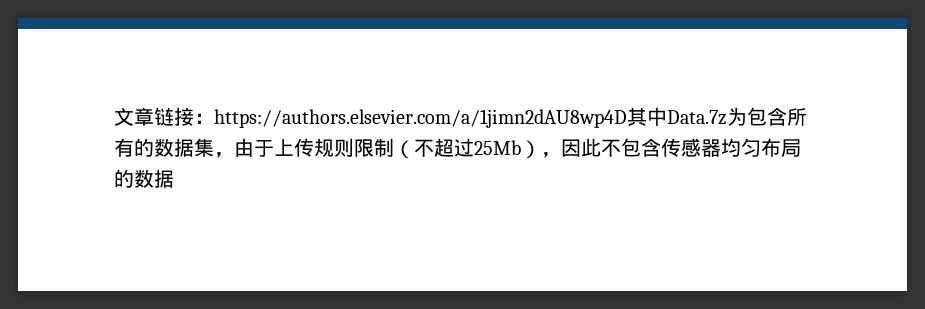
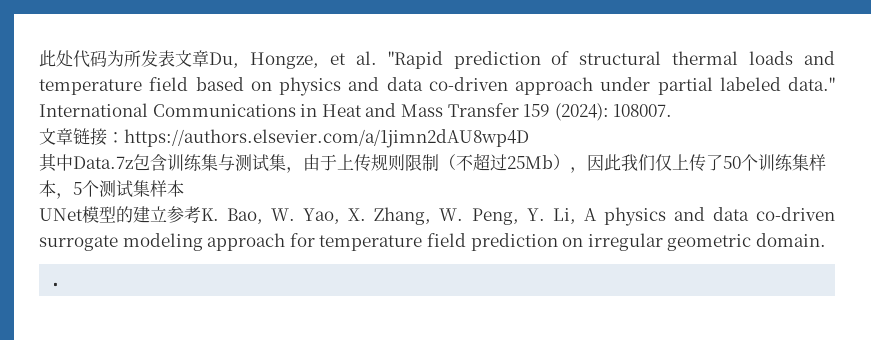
+ 此处代码为所发表文章Du, Hongze, et al. "Rapid prediction of structural thermal loads and temperature field based on physics and data co-driven approach under partial labeled data." International Communications in Heat and Mass Transfer 159 (2024): 108007.
- 文章链接：https://authors.elsevier.com/a/1jimn2dAU8wp4D其中Data.7z为包含所有的数据集，由于上传规则限制（不超过25Mb），因此不包含传感器均匀布局的数据
+ 文章链接：https://authors.elsevier.com/a/1jimn2dAU8wp4D
+ 其中Data.7z包含训练集与测试集，由于上传规则限制（不超过25Mb），因此我们仅上传了50个训练集样本，5个测试集样本
+ UNet模型的建立参考K. Bao, W. Yao, X. Zhang, W. Peng, Y. Li, A physics and data co-driven surrogate modeling approach for temperature field prediction on irregular geometric domain.
+ .

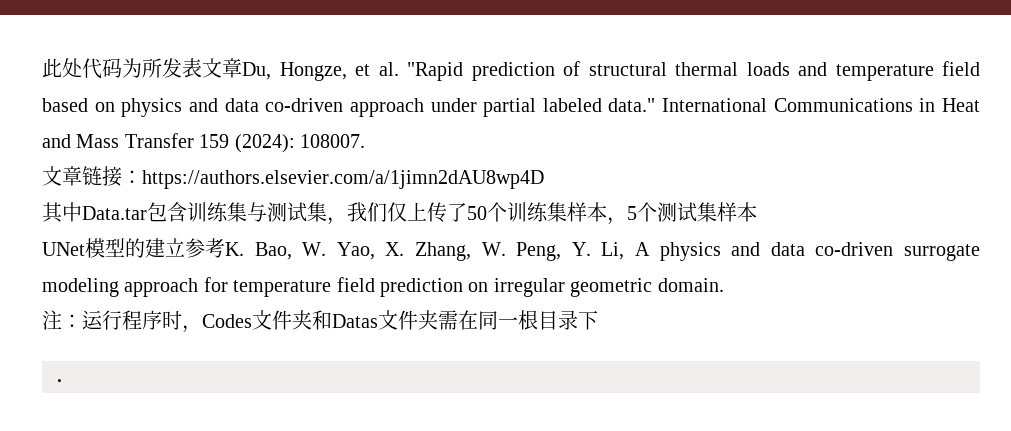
- 其中Data.7z包含训练集与测试集，由于上传规则限制（不超过25Mb），因此我们仅上传了50个训练集样本，5个测试集样本
+ 其中Data.tar包含训练集与测试集，我们仅上传了50个训练集样本，5个测试集样本
+ 注：运行程序时，Codes文件夹和Datas文件夹需在同一根目录下

